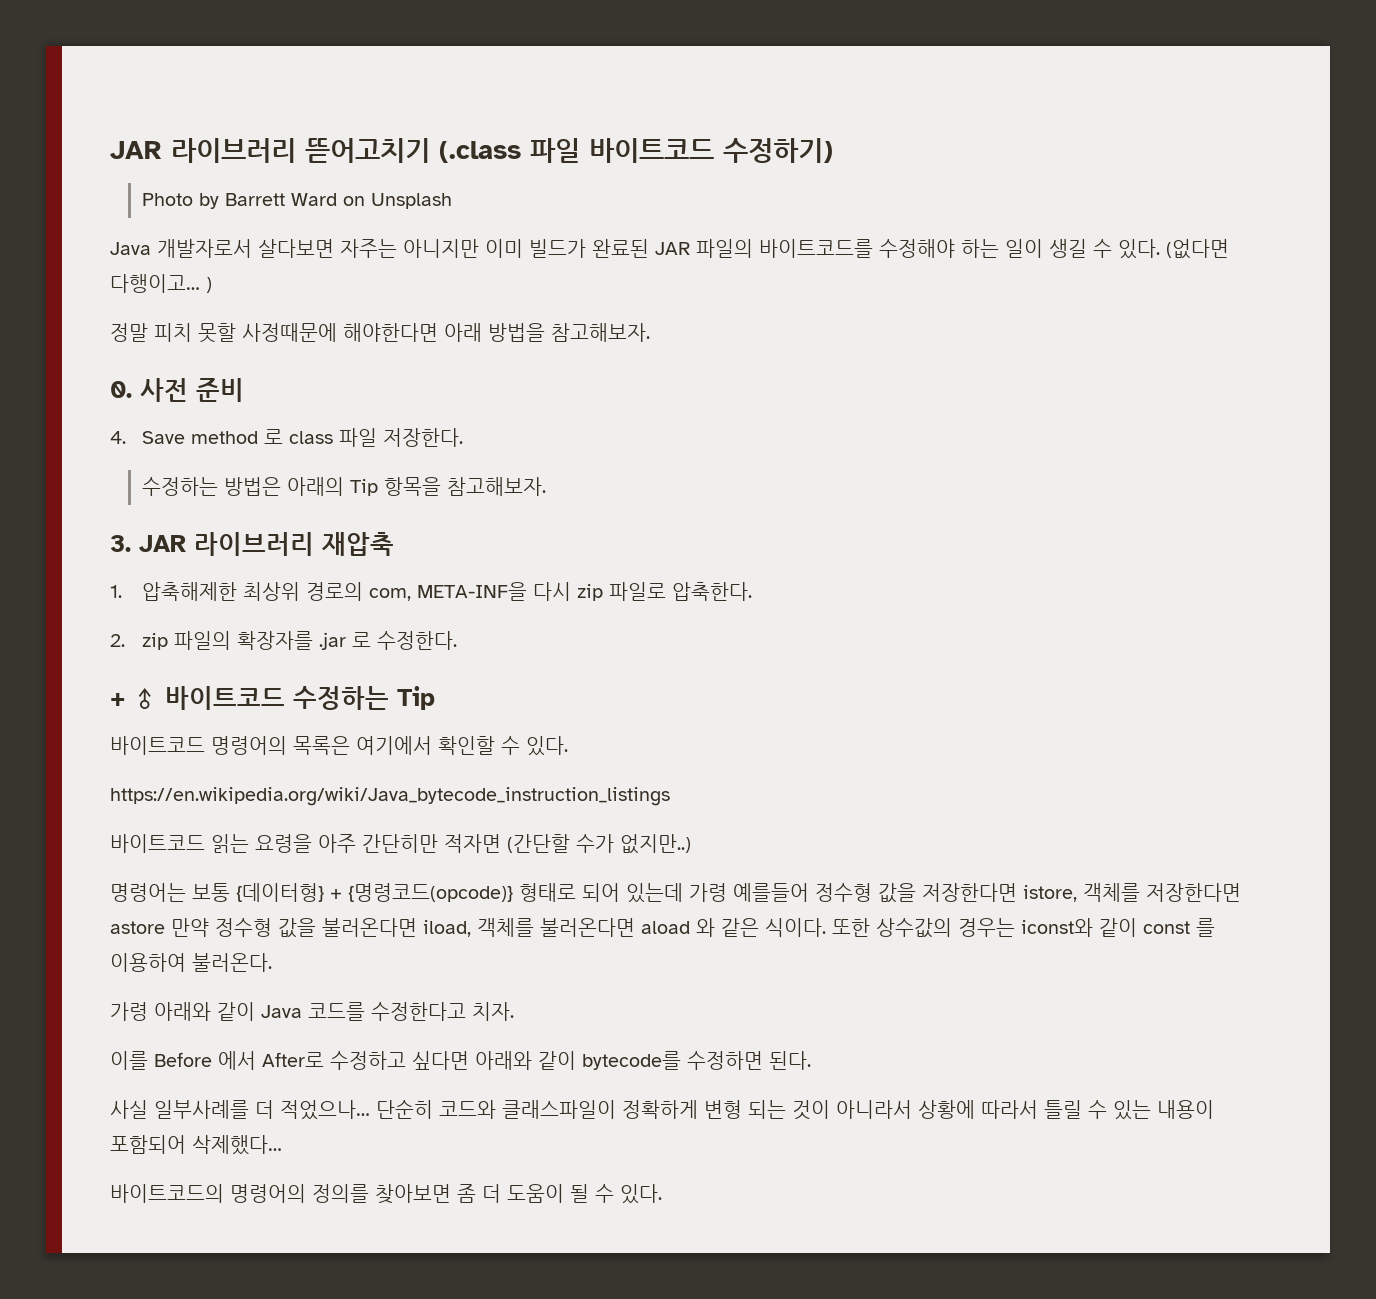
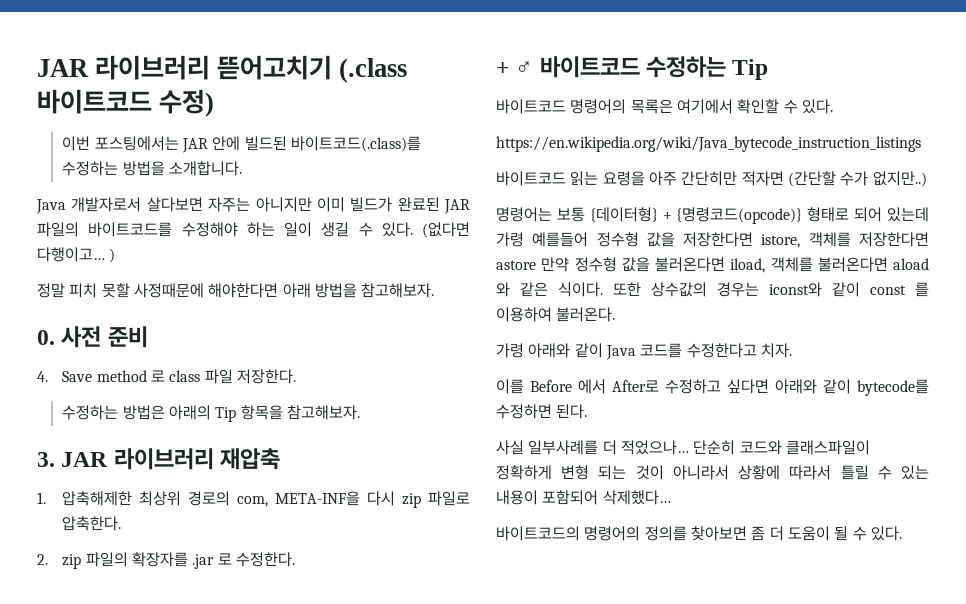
- JAR 라이브러리 뜯어고치기 (.class 파일 바이트코드 수정하기)
- Photo by Barrett Ward on Unsplash
+ JAR 라이브러리 뜯어고치기 (.class 바이트코드 수정)
+ 이번 포스팅에서는 JAR 안에 빌드된 바이트코드(.class)를 수정하는 방법을 소개합니다.

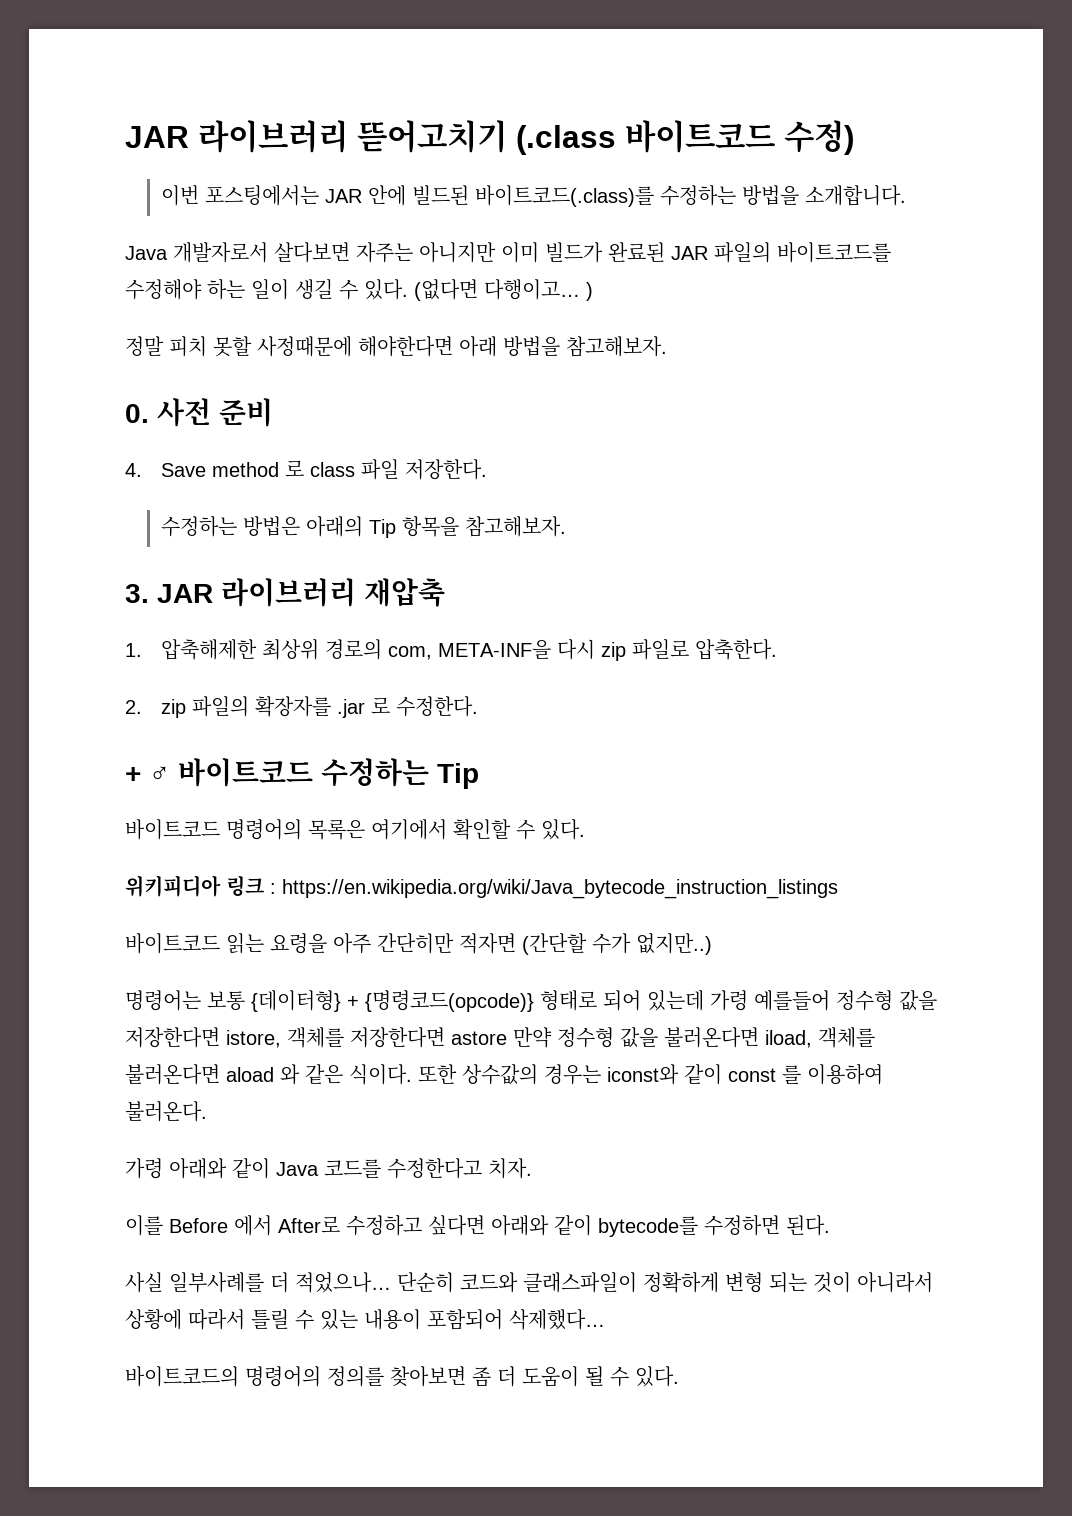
- https://en.wikipedia.org/wiki/Java_bytecode_instruction_listings
+ 위키피디아 링크 : https://en.wikipedia.org/wiki/Java_bytecode_instruction_listings

